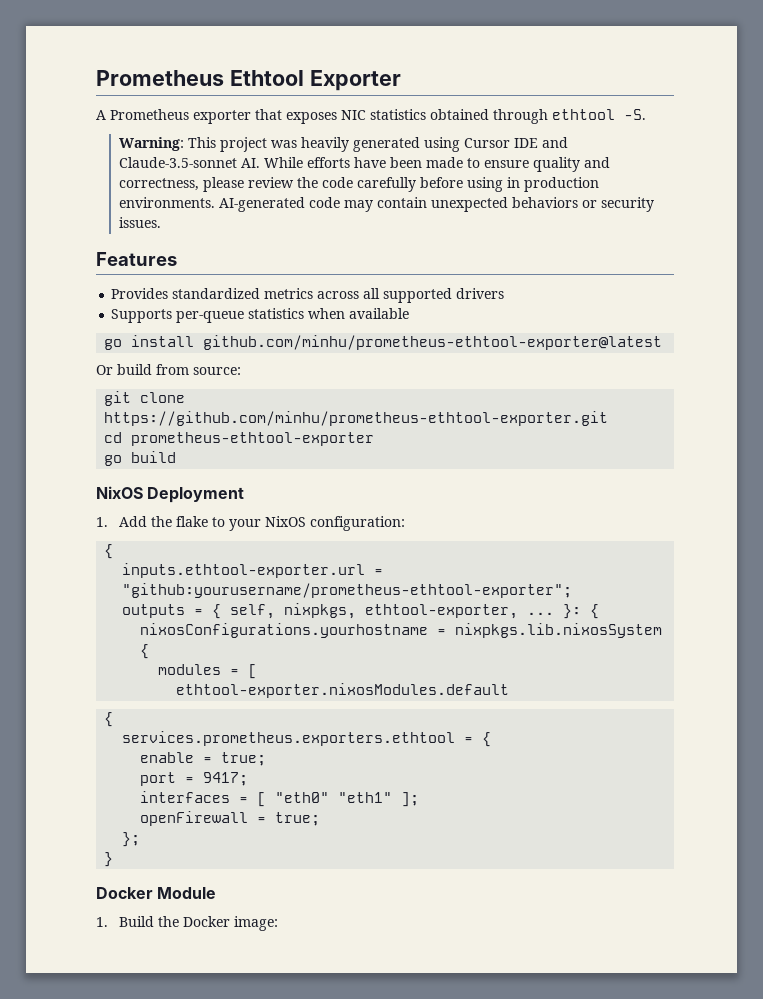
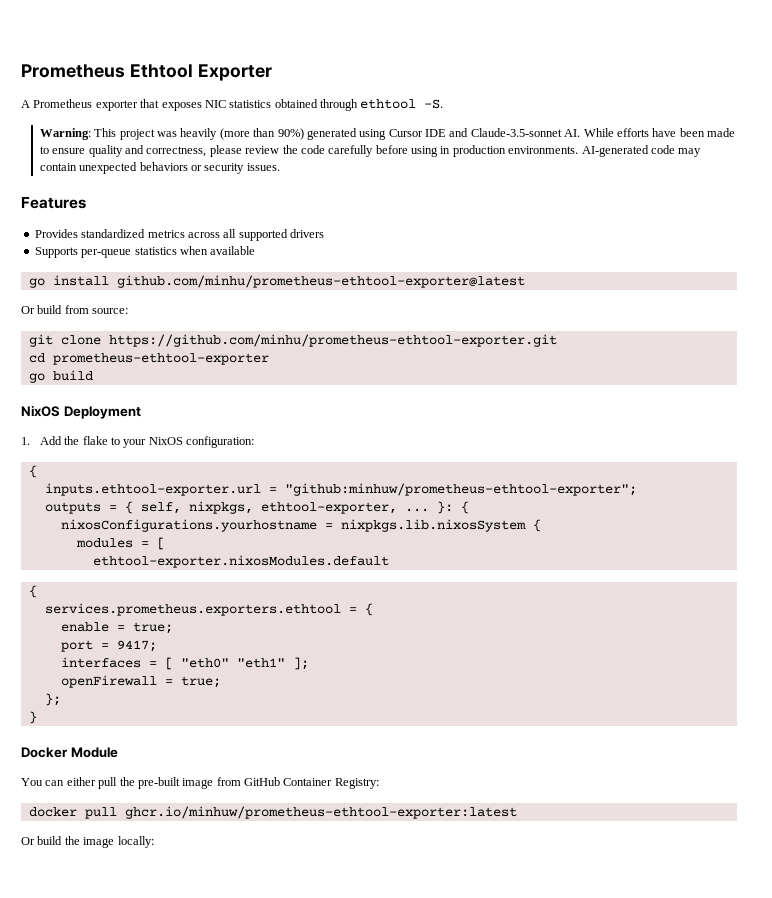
- Warning: This project was heavily generated using Cursor IDE and Claude-3.5-sonnet AI. While efforts have been made to ensure quality and correctness, please review the code carefully before using in production environments.
+ Warning: This project was heavily (more than 90%) generated using Cursor IDE and Claude-3.5-sonnet AI. While efforts have been made to ensure quality and correctness, please review the code carefully before using in production environments.
- inputs.ethtool-exporter.url = "github:yourusername/prometheus-ethtool-exporter";
+ inputs.ethtool-exporter.url = "github:minhuw/prometheus-ethtool-exporter";
- 1. Build the Docker image:
+ You can either pull the pre-built image from GitHub Container Registry:
+ docker pull ghcr.io/minhuw/prometheus-ethtool-exporter:latest
+ Or build the image locally:

